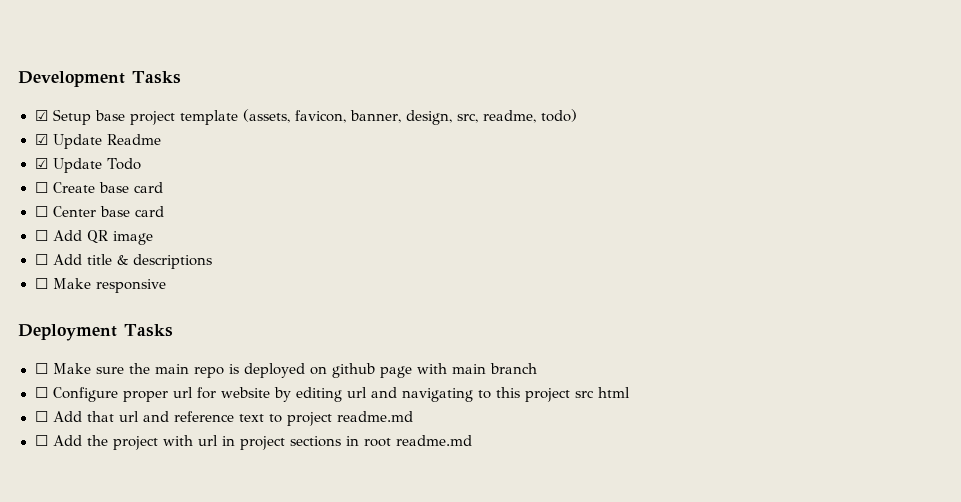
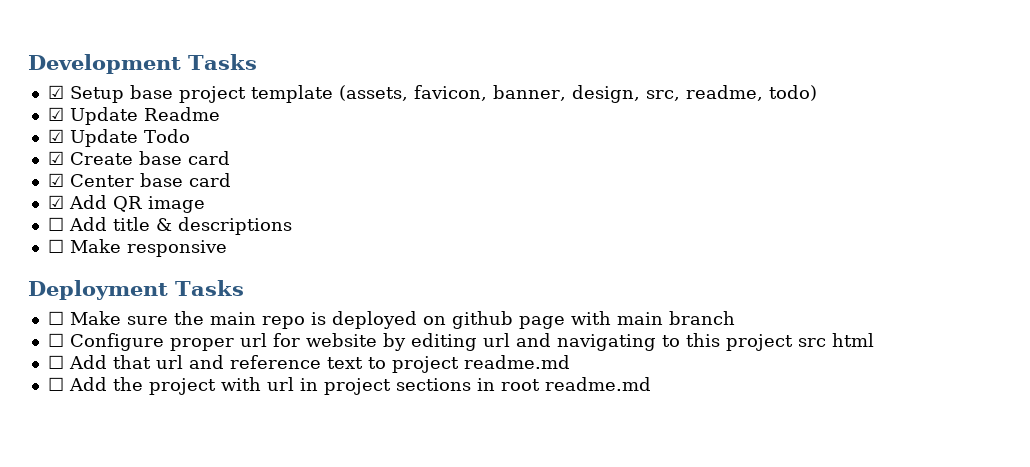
- ☐ Create base card
+ ☑ Create base card
- ☐ Center base card
+ ☑ Center base card
- ☐ Add QR image
+ ☑ Add QR image

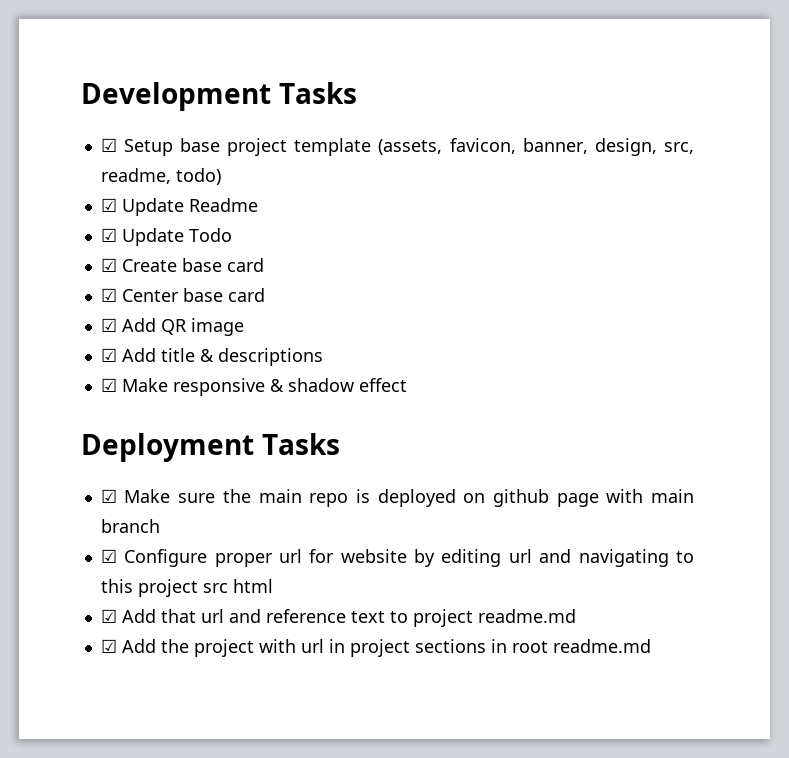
- ☐ Add title & descriptions
+ ☑ Add title & descriptions
- ☐ Make responsive
+ ☑ Make responsive & shadow effect
- ☐ Make sure the main repo is deployed on github page with main branch
+ ☑ Make sure the main repo is deployed on github page with main branch
- ☐ Configure proper url for website by editing url and navigating to this project src html
+ ☑ Configure proper url for website by editing url and navigating to this project src html
- ☐ Add that url and reference text to project readme.md
+ ☑ Add that url and reference text to project readme.md
- ☐ Add the project with url in project sections in root readme.md
+ ☑ Add the project with url in project sections in root readme.md

